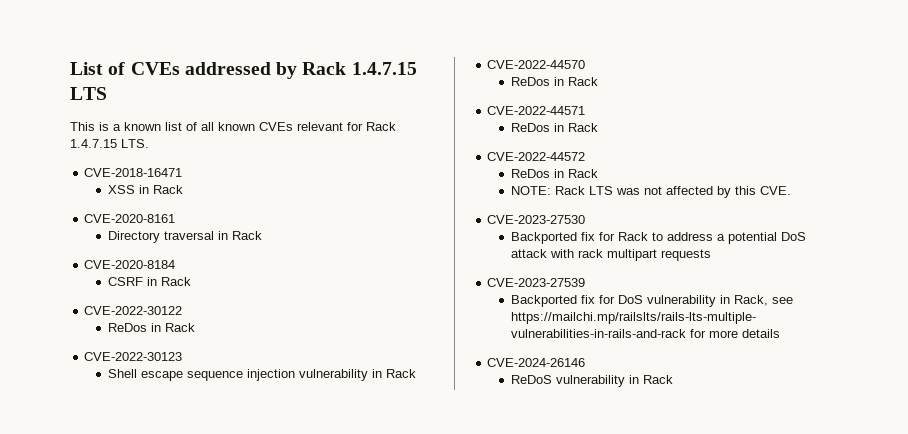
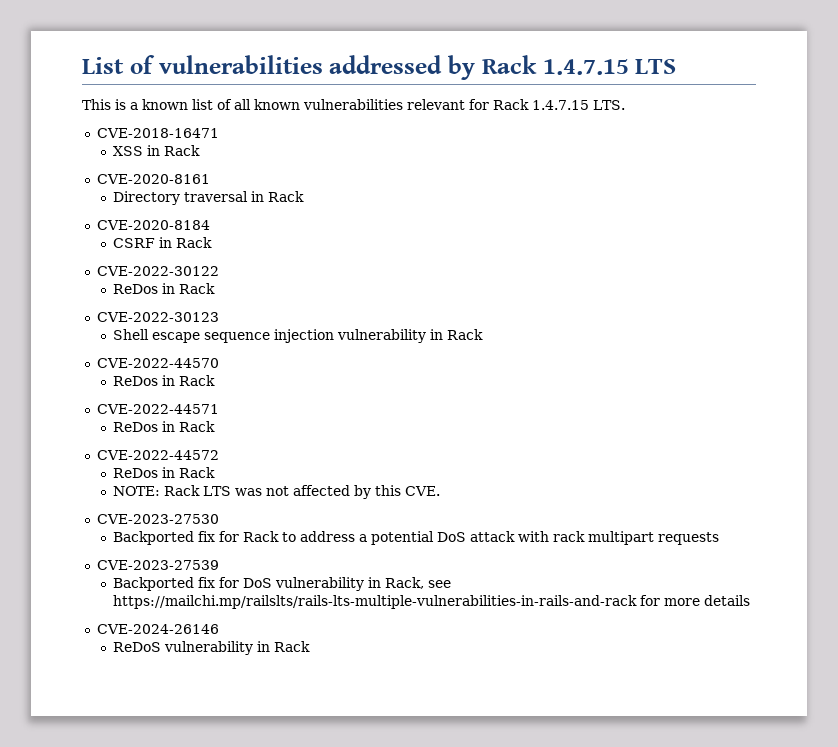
- List of CVEs addressed by Rack 1.4.7.15 LTS
+ List of vulnerabilities addressed by Rack 1.4.7.15 LTS
- This is a known list of all known CVEs relevant for Rack 1.4.7.15 LTS.
+ This is a known list of all known vulnerabilities relevant for Rack 1.4.7.15 LTS.

